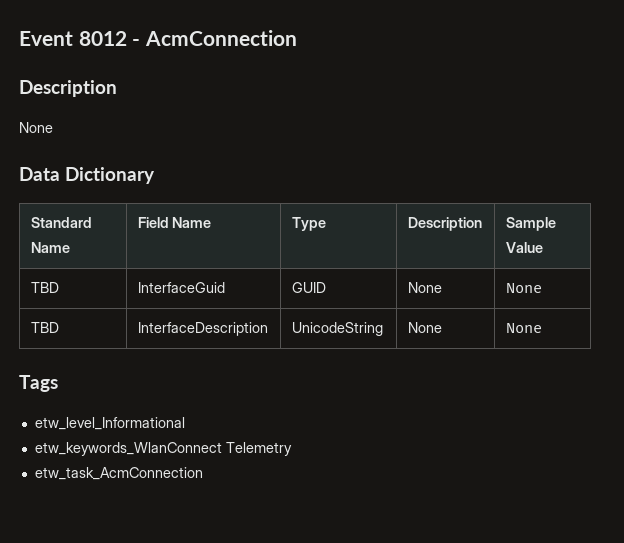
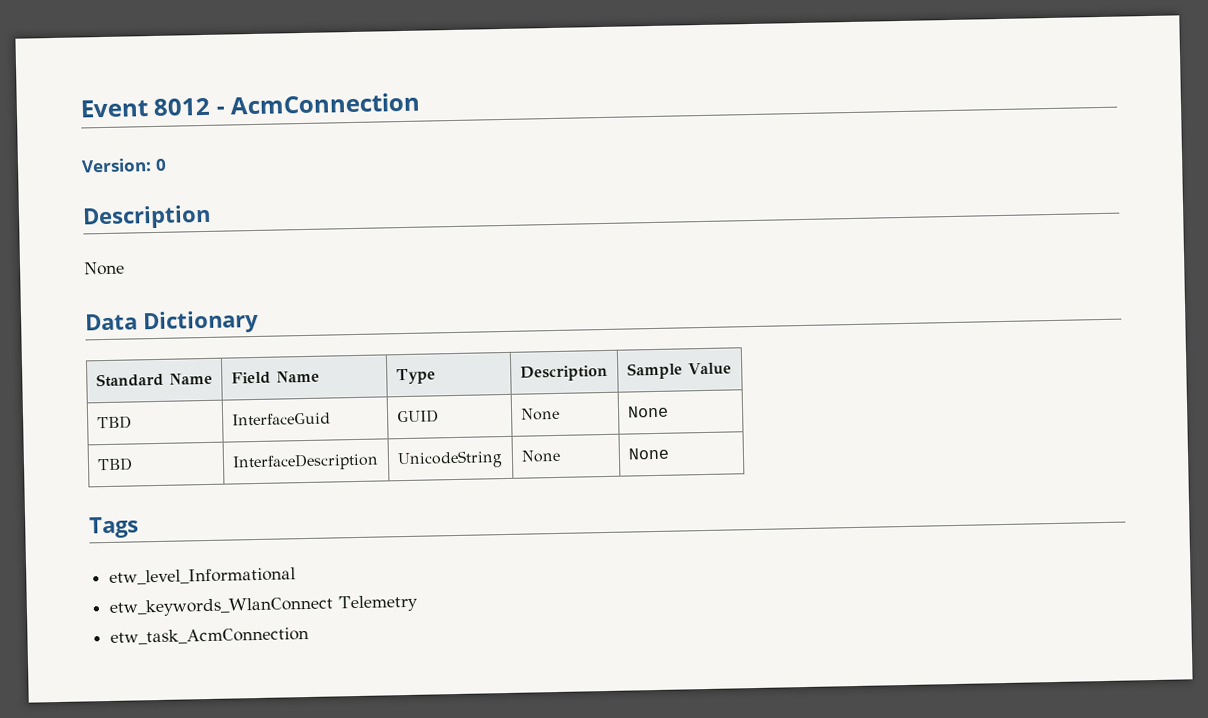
+ Version: 0

